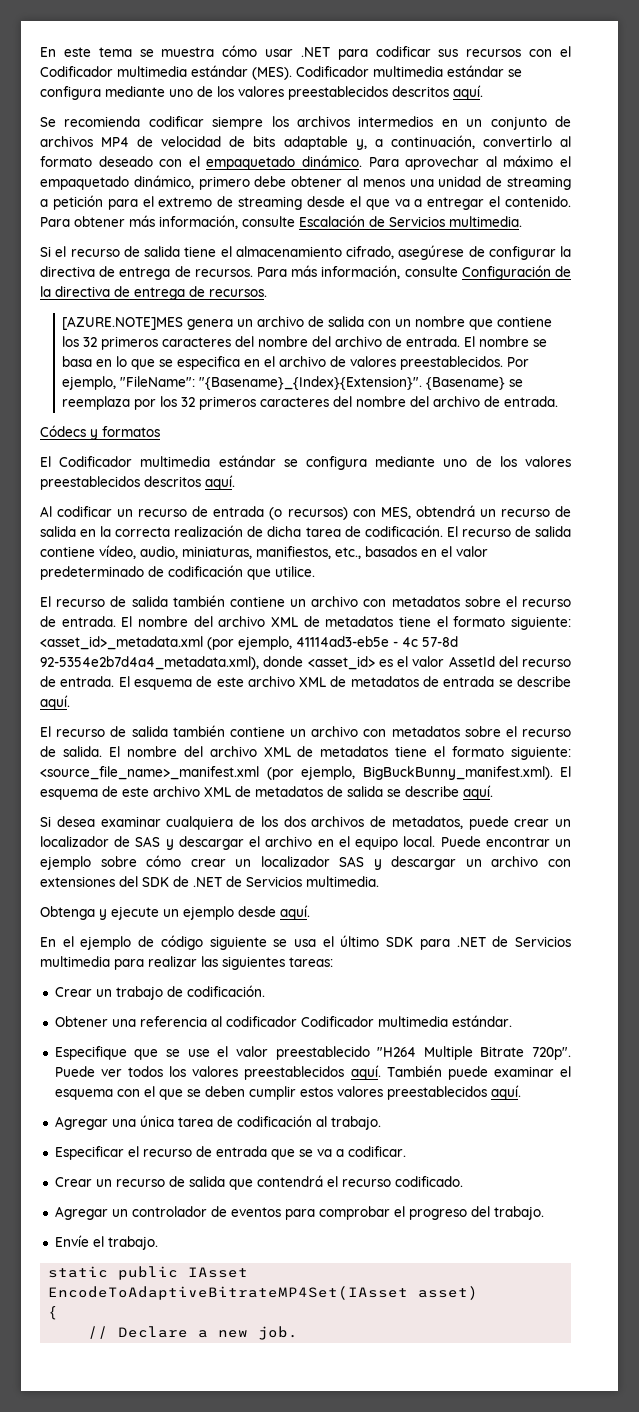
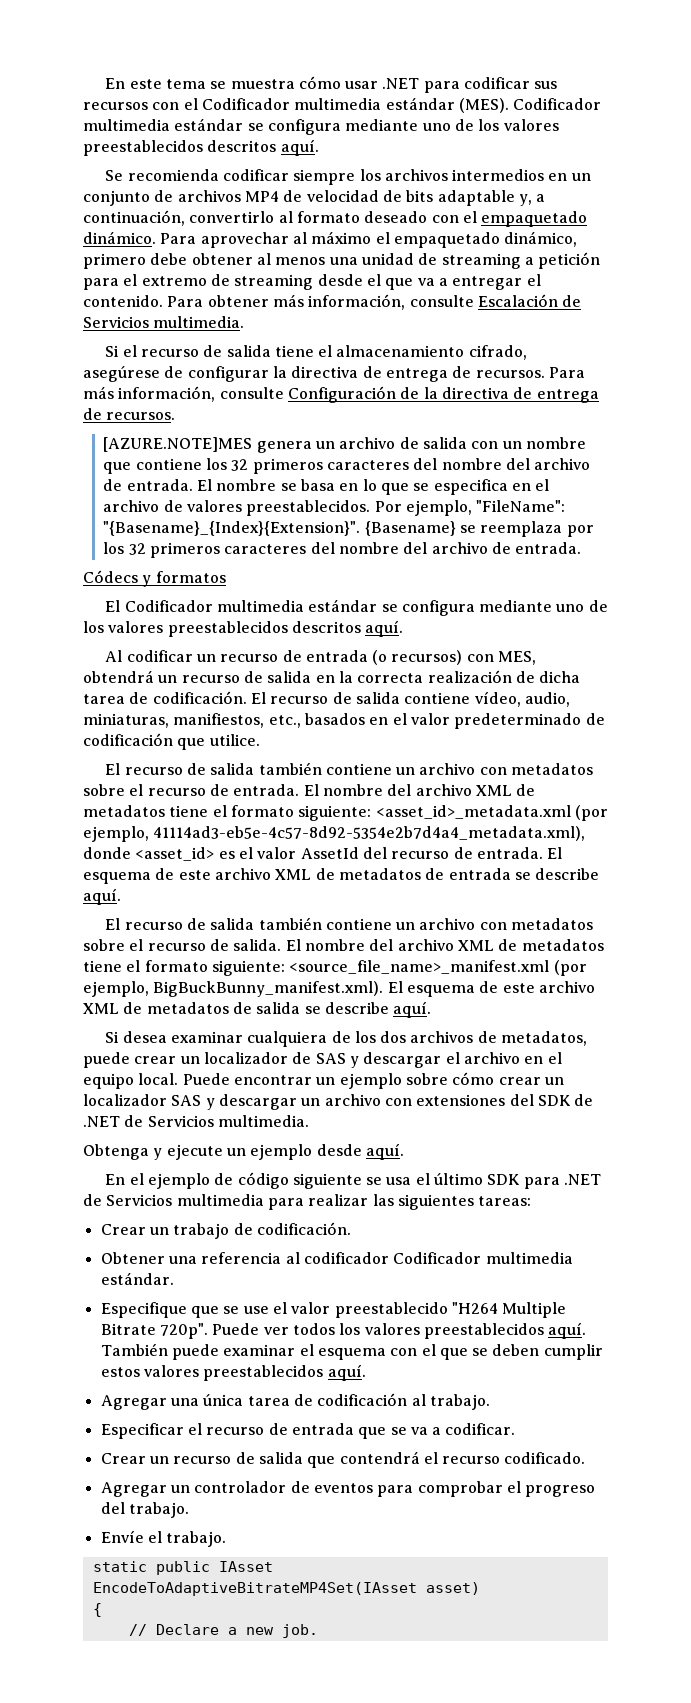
- El nombre del archivo XML de metadatos tiene el formato siguiente: <asset_id>_metadata.xml (por ejemplo, 41114ad3-eb5e - 4c 57-8d 92-5354e2b7d4a4_metadata.xml), donde <asset_id> es el valor AssetId del recurso de entrada.
+ El nombre del archivo XML de metadatos tiene el formato siguiente: <asset_id>_metadata.xml (por ejemplo, 41114ad3-eb5e-4c57-8d92-5354e2b7d4a4_metadata.xml), donde <asset_id> es el valor AssetId del recurso de entrada.

